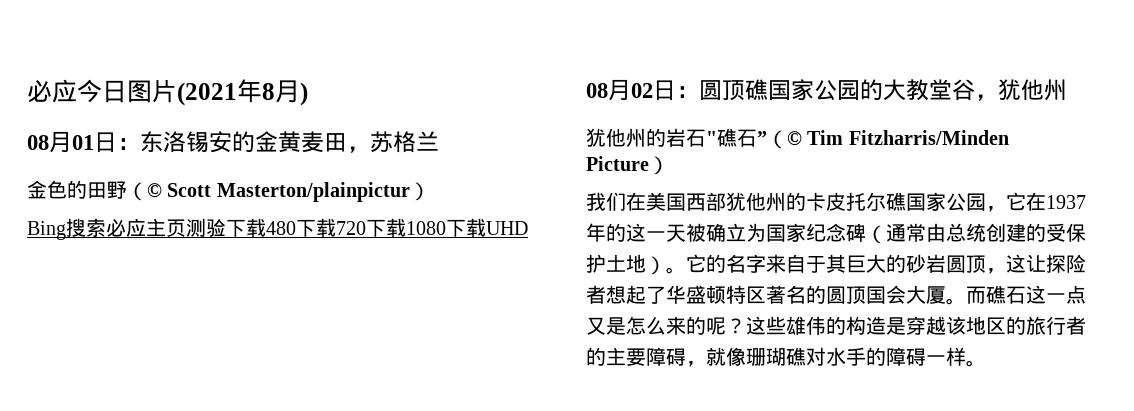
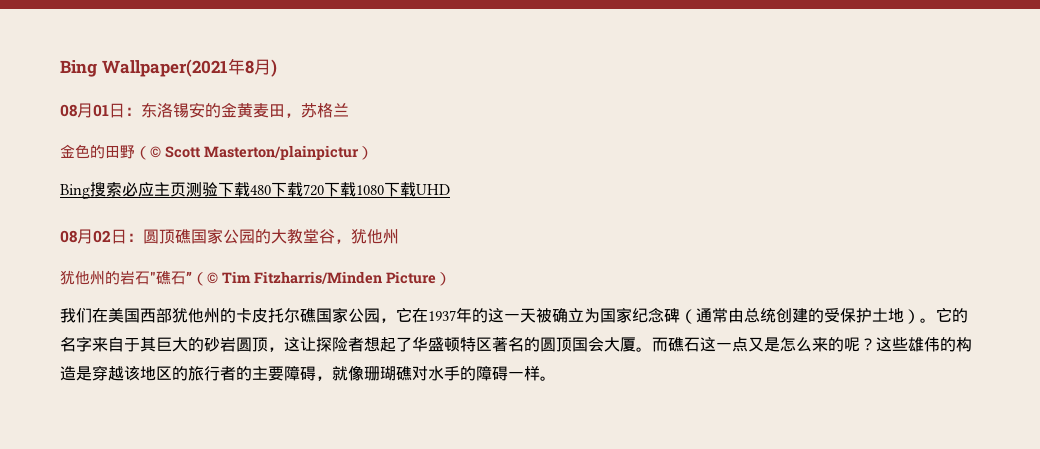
- 必应今日图片(2021年8月)
+ Bing Wallpaper(2021年8月)

